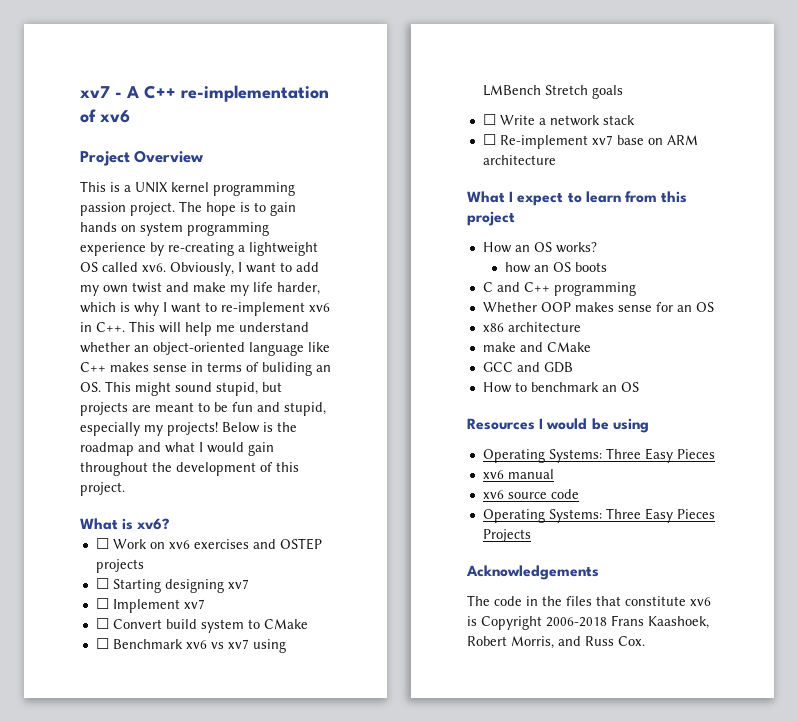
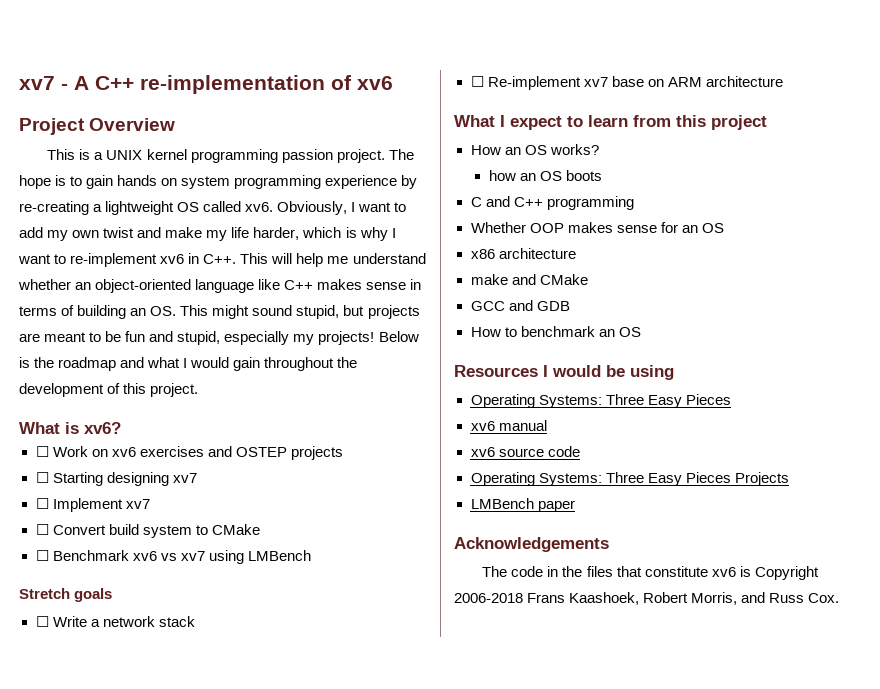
- Obviously, I want to add my own twist and make my life harder, which is why I want to re-implement xv6 in C++. This will help me understand whether an object-oriented language like C++ makes sense in terms of buliding an OS. This might sound stupid, but projects are meant to be fun and stupid, especially my projects!
+ Obviously, I want to add my own twist and make my life harder, which is why I want to re-implement xv6 in C++. This will help me understand whether an object-oriented language like C++ makes sense in terms of building an OS. This might sound stupid, but projects are meant to be fun and stupid, especially my projects!
- ☐ Benchmark xv6 vs xv7 using LMBench Stretch goals
+ ☐ Benchmark xv6 vs xv7 using LMBench
+ Stretch goals
+ LMBench paper

